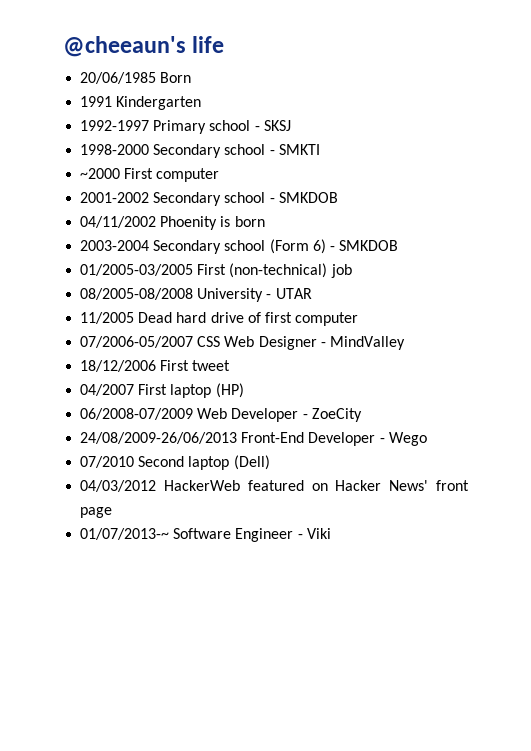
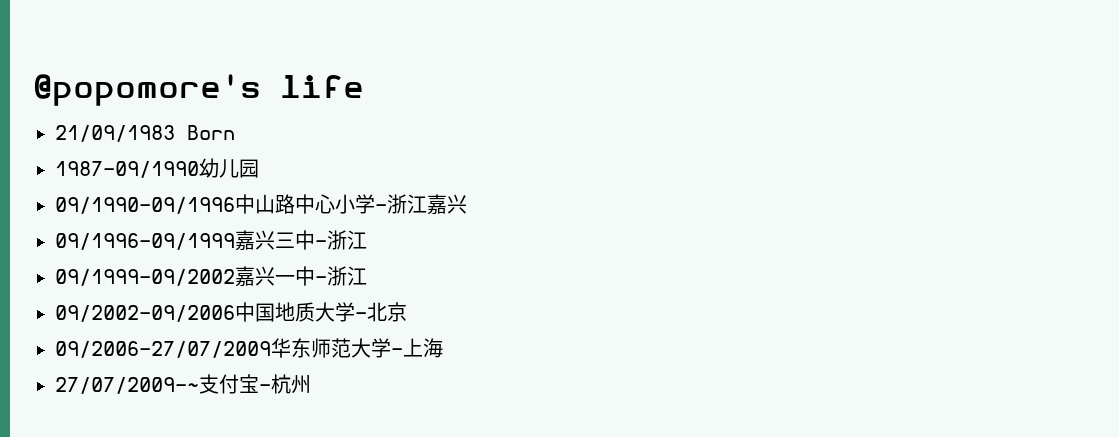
- @cheeaun's life
+ @popomore's life
- 20/06/1985 Born
+ 21/09/1983 Born
- 1991 Kindergarten
- 1992-1997 Primary school - SKSJ
- 1998-2000 Secondary school - SMKTI
- ~2000 First computer
- 2001-2002 Secondary school - SMKDOB
- 04/11/2002 Phoenity is born
- 2003-2004 Secondary school (Form 6) - SMKDOB
- 01/2005-03/2005 First (non-technical) job
- 08/2005-08/2008 University - UTAR
- 11/2005 Dead hard drive of first computer
- 07/2006-05/2007 CSS Web Designer - MindValley
- 18/12/2006 First tweet
- 04/2007 First laptop (HP)
- 06/2008-07/2009 Web Developer - ZoeCity
- 24/08/2009-26/06/2013 Front-End Developer - Wego
- 07/2010 Second laptop (Dell)
- 04/03/2012 HackerWeb featured on Hacker News' front page
- 01/07/2013-~ Software Engineer - Viki
+ 1987-09/1990幼儿园
+ 09/1990-09/1996中山路中心小学-浙江嘉兴
+ 09/1996-09/1999嘉兴三中-浙江
+ 09/1999-09/2002嘉兴一中-浙江
+ 09/2002-09/2006中国地质大学-北京
+ 09/2006-27/07/2009华东师范大学-上海
+ 27/07/2009-~支付宝-杭州

